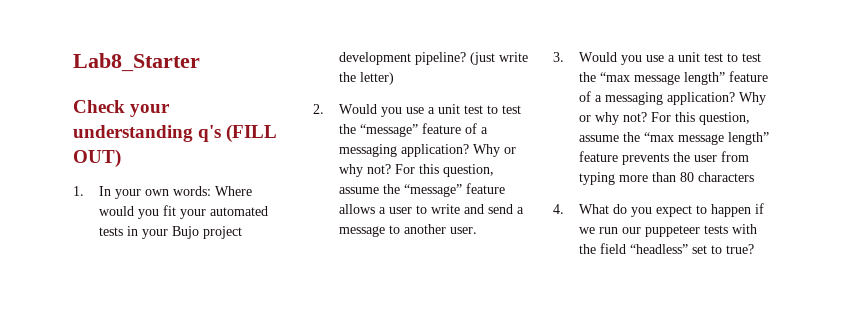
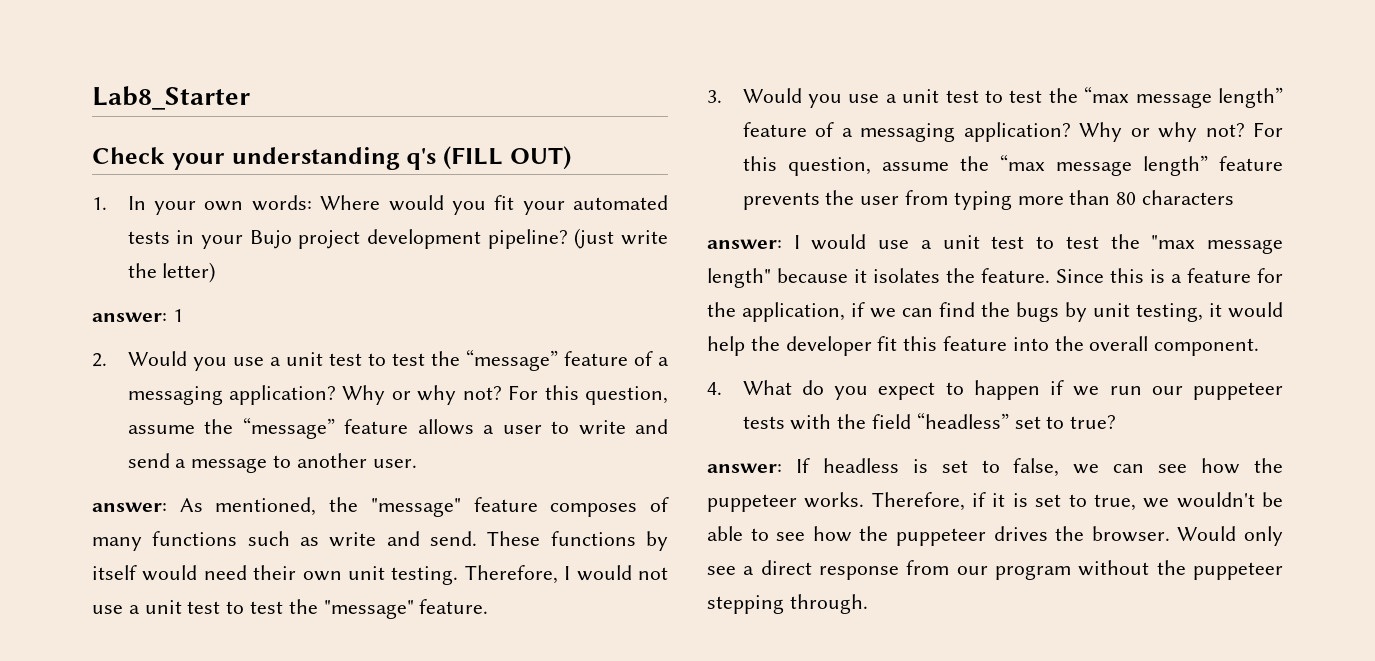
  (just write the letter)
+ answer: 1
+ answer: As mentioned, the "message" feature composes of many functions such as write and send. These functions by itself would need their own unit testing. Therefore, I would not use a unit test to test the "message" feature.
+ answer: I would use a unit test to test the "max message length" because it isolates the feature. Since this is a feature for the application, if we can find the bugs by unit testing, it would help the developer fit this feature into the overall component.
+ answer: If headless is set to false, we can see how the puppeteer works. Therefore, if it is set to true, we wouldn't be able to see how the puppeteer drives the browser. Would only see a direct response from our program without the puppeteer stepping through.

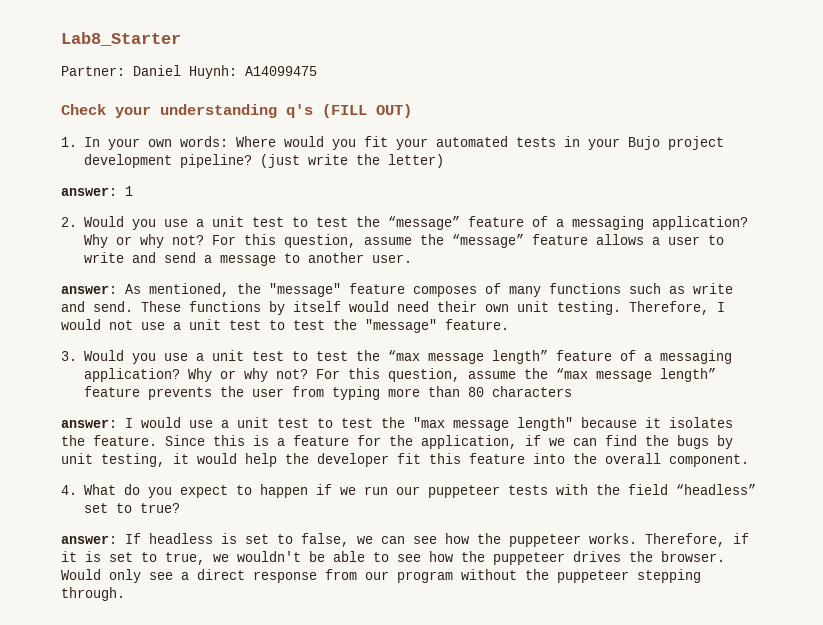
+ Partner: Daniel Huynh: A14099475

